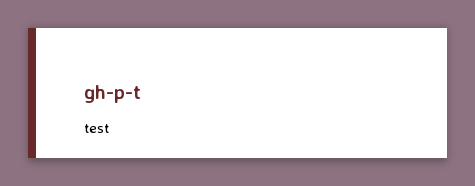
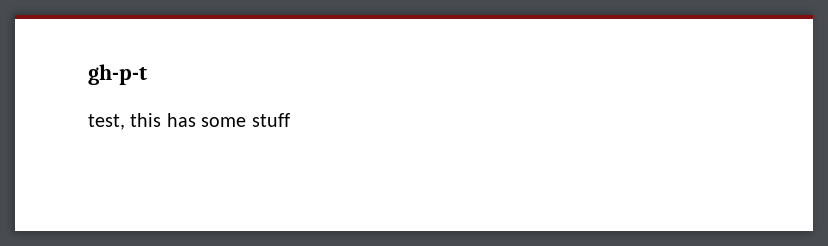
- test
+ test, this has some stuff

